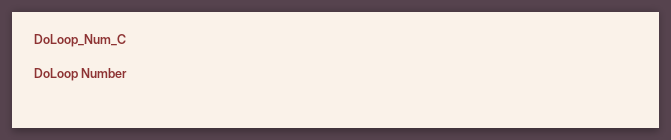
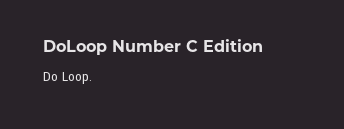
- DoLoop_Num_C
- DoLoop Number
+ DoLoop Number C Edition
+ Do Loop.

